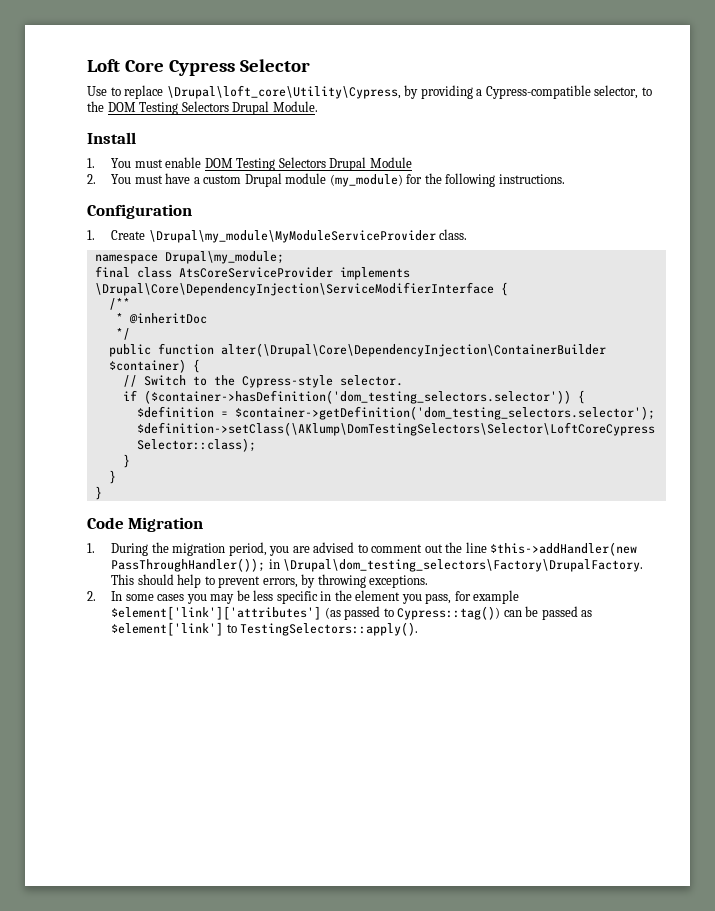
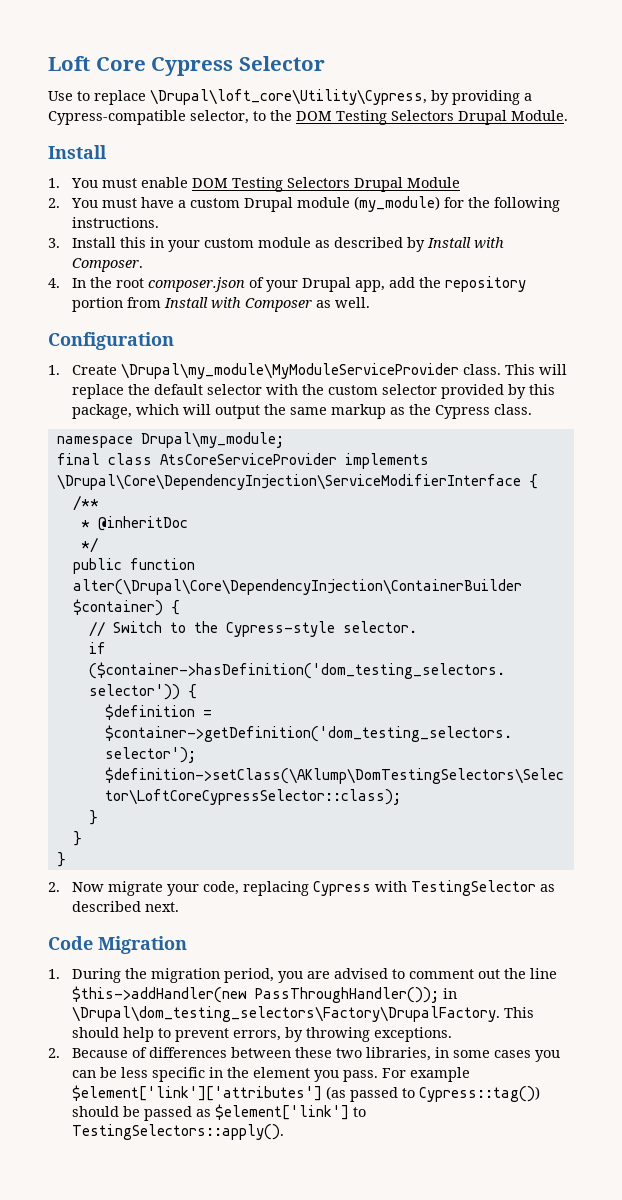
+ 3. Install this in your custom module as described by Install with Composer.
+ 4. In the root composer.json of your Drupal app, add the repository portion from Install with Composer as well.
+ This will replace the default selector with the custom selector provided by this package, which will output the same markup as the Cypress class.
+ 2. Now migrate your code, replacing Cypress with TestingSelector as described next.
- 2. In some cases you may be less specific in the element you pass, for example $element['link']['attributes'] (as passed to Cypress::tag()) can be passed as $element['link'] to TestingSelectors::apply().
+ 2. Because of differences between these two libraries, in some cases you can be less specific in the element you pass. For example $element['link']['attributes'] (as passed to Cypress::tag()) should be passed as $element['link'] to TestingSelectors::apply().

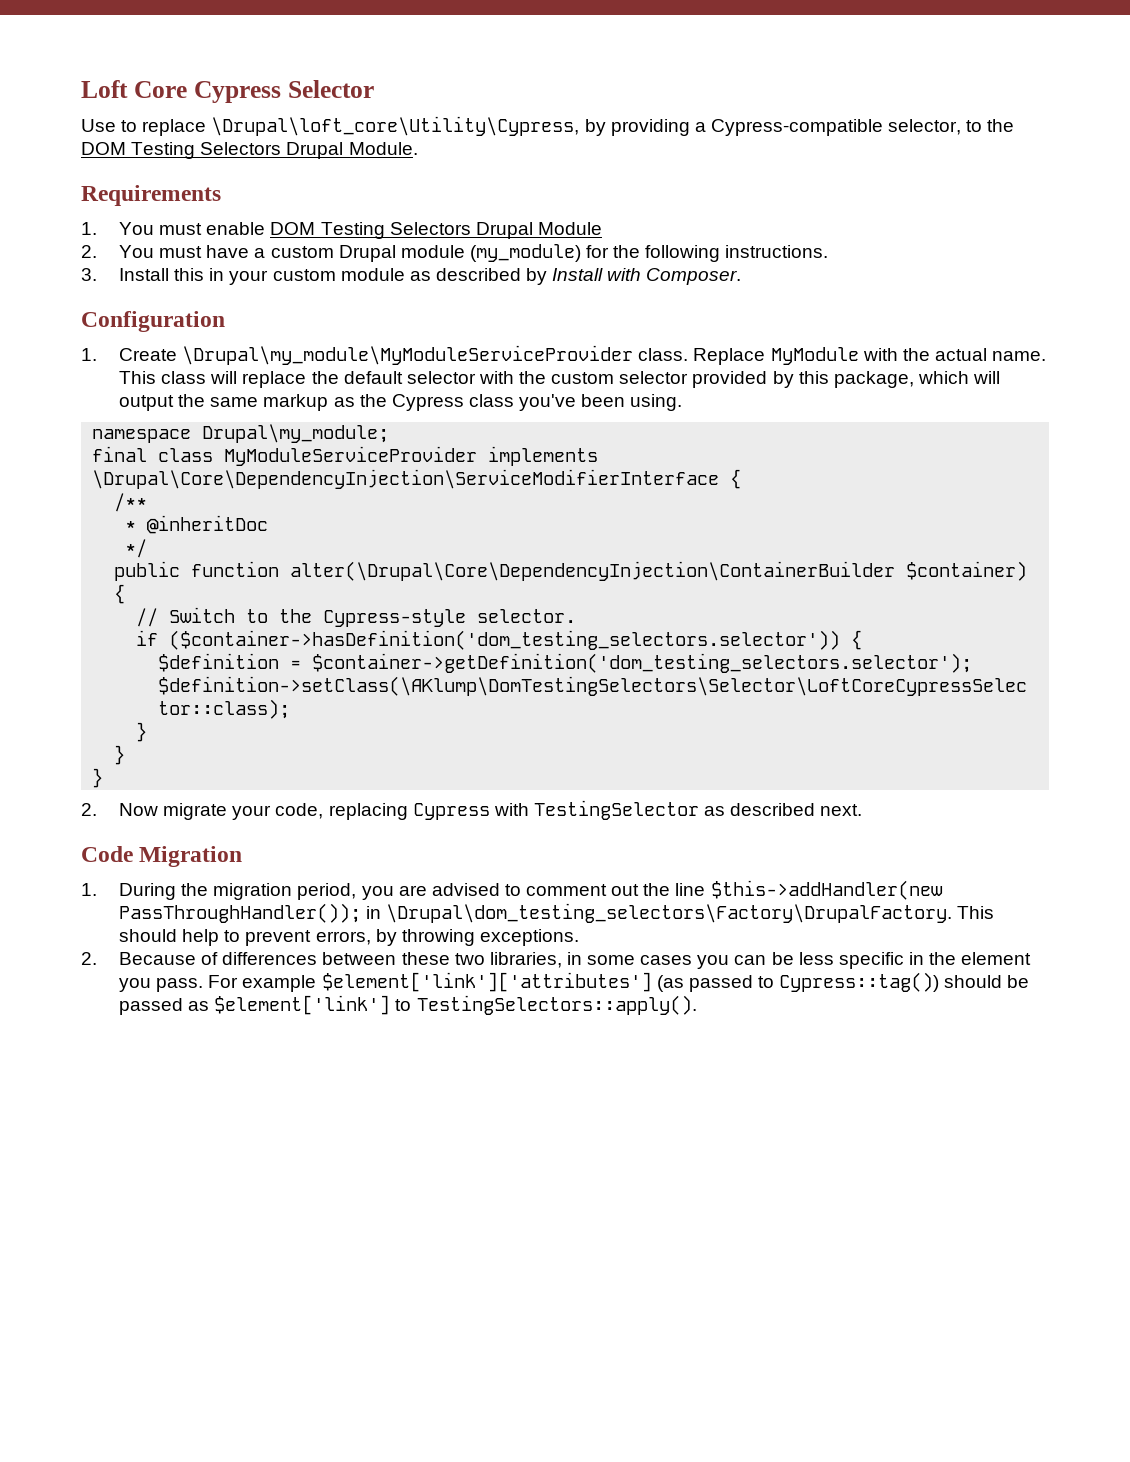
  Use to replace \Drupal\loft_core\Utility\Cypress, by providing a Cypress-compatible selector, to the DOM Testing Selectors Drupal Module.
- Install
+ Requirements
- 4. In the root composer.json of your Drupal app, add the repository portion from Install with Composer as well.
- This will replace the default selector with the custom selector provided by this package, which will output the same markup as the Cypress class.
+ Replace MyModule with the actual name. This class will replace the default selector with the custom selector provided by this package, which will output the same markup as the Cypress class you've been using.
- final class AtsCoreServiceProvider implements \Drupal\Core\DependencyInjection\ServiceModifierInterface {
+ final class MyModuleServiceProvider implements \Drupal\Core\DependencyInjection\ServiceModifierInterface {

